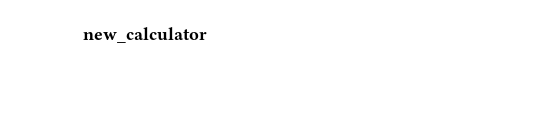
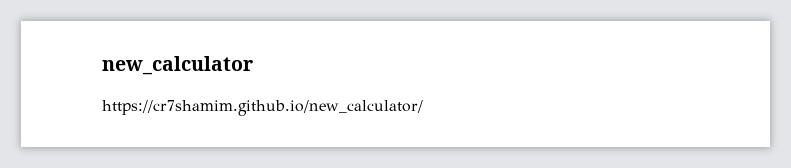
+ https://cr7shamim.github.io/new_calculator/

